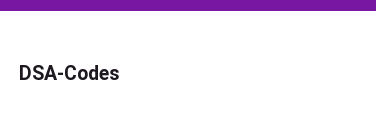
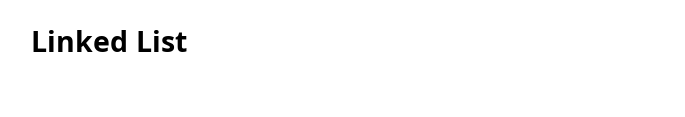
- DSA-Codes
+ Linked List

